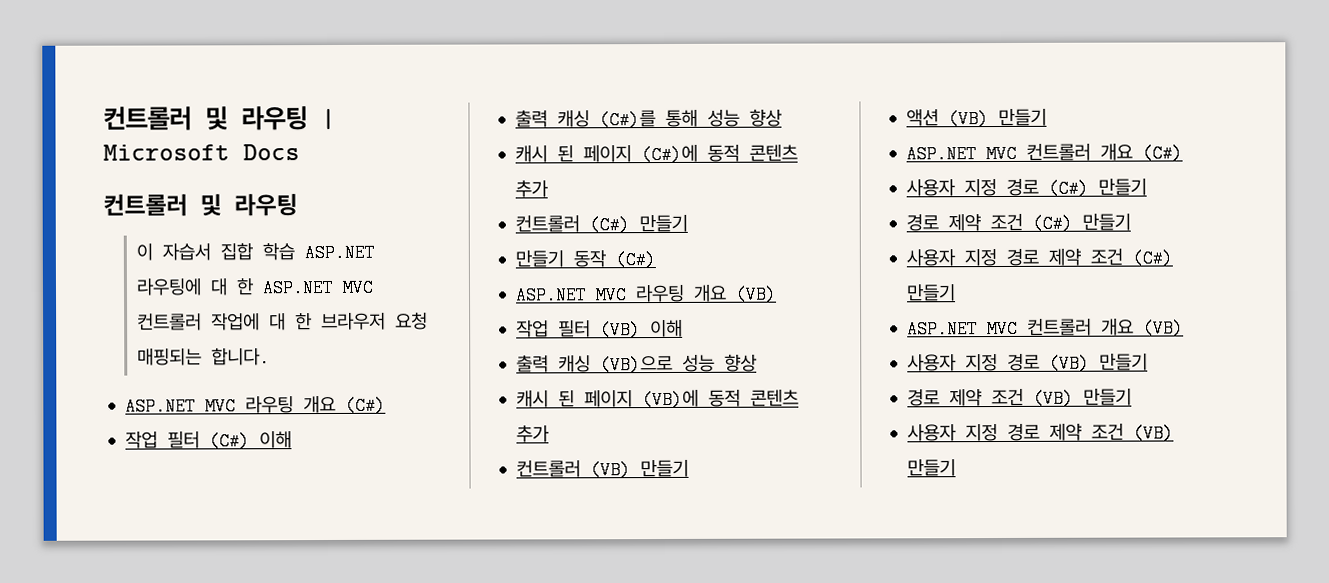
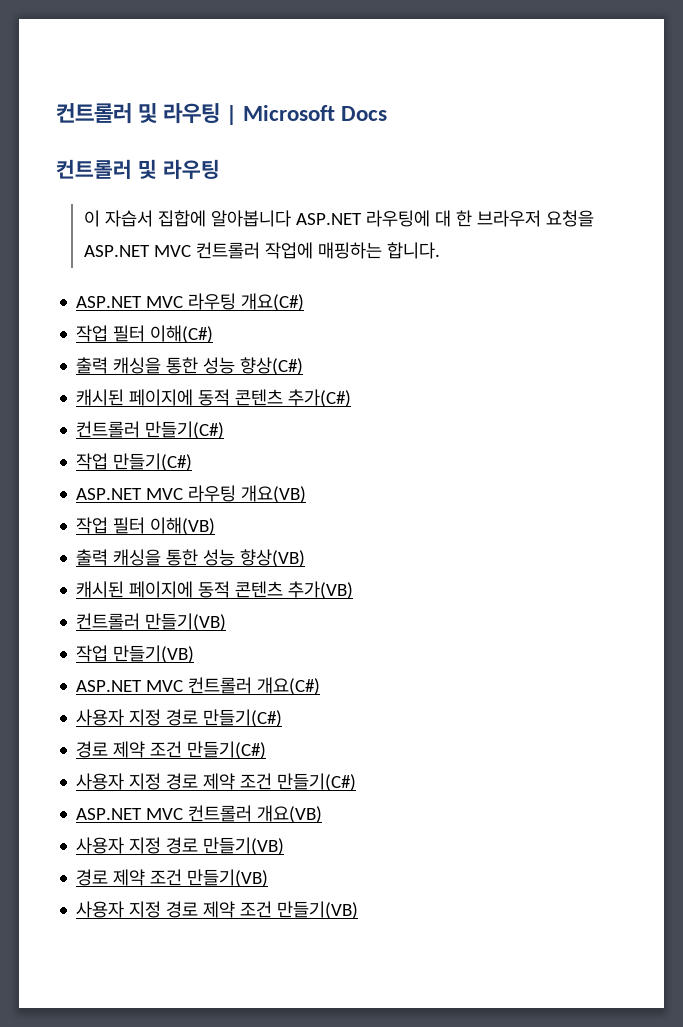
- 이 자습서 집합 학습 ASP.NET 라우팅에 대 한 ASP.NET MVC 컨트롤러 작업에 대 한 브라우저 요청 매핑되는 합니다.
+ 이 자습서 집합에 알아봅니다 ASP.NET 라우팅에 대 한 브라우저 요청을 ASP.NET MVC 컨트롤러 작업에 매핑하는 합니다.
- ASP.NET MVC 라우팅 개요 (C#)
- 작업 필터 (C#) 이해
- 출력 캐싱 (C#)를 통해 성능 향상
- 캐시 된 페이지 (C#)에 동적 콘텐츠 추가
- 컨트롤러 (C#) 만들기
- 만들기 동작 (C#)
- ASP.NET MVC 라우팅 개요 (VB)
- 작업 필터 (VB) 이해
- 출력 캐싱 (VB)으로 성능 향상
- 캐시 된 페이지 (VB)에 동적 콘텐츠 추가
- 컨트롤러 (VB) 만들기
- 액션 (VB) 만들기
- ASP.NET MVC 컨트롤러 개요 (C#)
- 사용자 지정 경로 (C#) 만들기
- 경로 제약 조건 (C#) 만들기
- 사용자 지정 경로 제약 조건 (C#) 만들기
- ASP.NET MVC 컨트롤러 개요 (VB)
- 사용자 지정 경로 (VB) 만들기
- 경로 제약 조건 (VB) 만들기
- 사용자 지정 경로 제약 조건 (VB) 만들기
+ ASP.NET MVC 라우팅 개요(C#)
+ 작업 필터 이해(C#)
+ 출력 캐싱을 통한 성능 향상(C#)
+ 캐시된 페이지에 동적 콘텐츠 추가(C#)
+ 컨트롤러 만들기(C#)
+ 작업 만들기(C#)
+ ASP.NET MVC 라우팅 개요(VB)
+ 작업 필터 이해(VB)
+ 출력 캐싱을 통한 성능 향상(VB)
+ 캐시된 페이지에 동적 콘텐츠 추가(VB)
+ 컨트롤러 만들기(VB)
+ 작업 만들기(VB)
+ ASP.NET MVC 컨트롤러 개요(C#)
+ 사용자 지정 경로 만들기(C#)
+ 경로 제약 조건 만들기(C#)
+ 사용자 지정 경로 제약 조건 만들기(C#)
+ ASP.NET MVC 컨트롤러 개요(VB)
+ 사용자 지정 경로 만들기(VB)
+ 경로 제약 조건 만들기(VB)
+ 사용자 지정 경로 제약 조건 만들기(VB)

